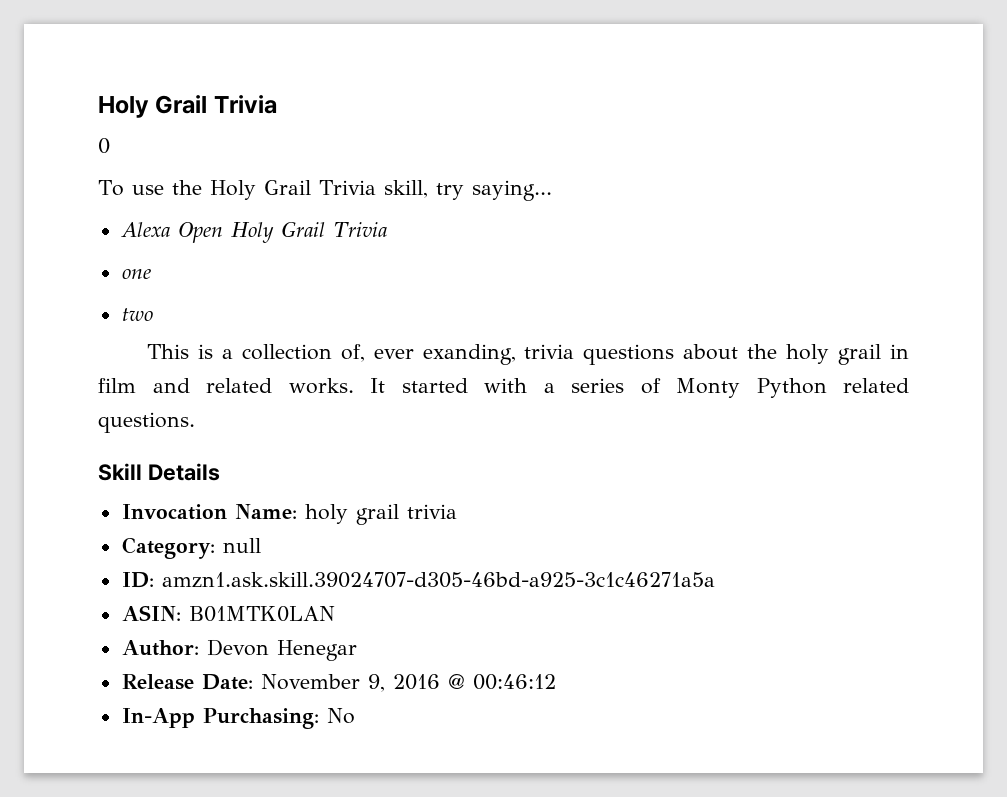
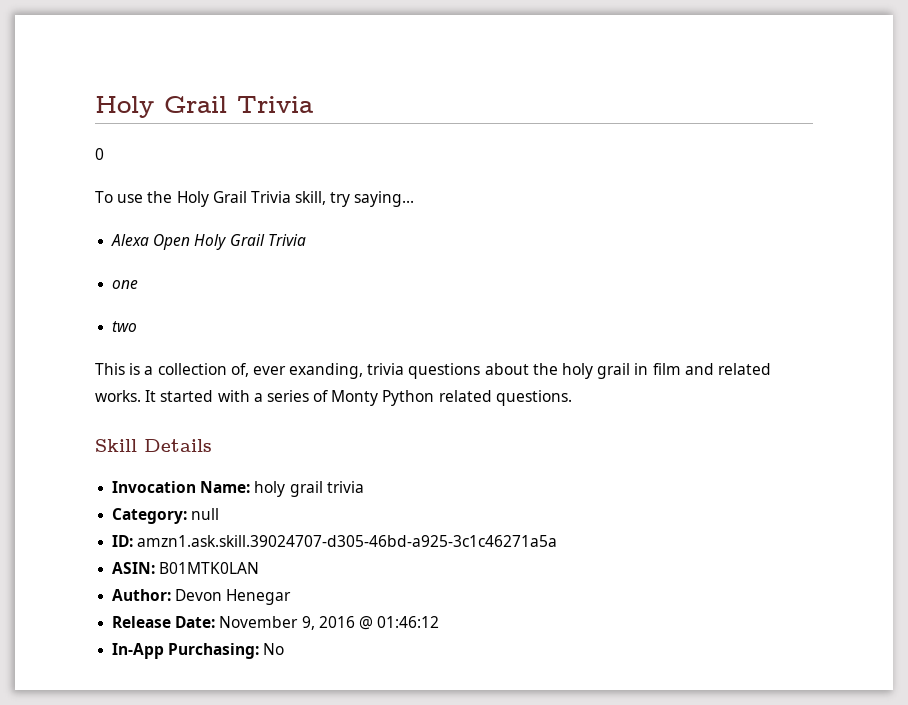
- Release Date: November 9, 2016 @ 00:46:12
+ Release Date: November 9, 2016 @ 01:46:12

